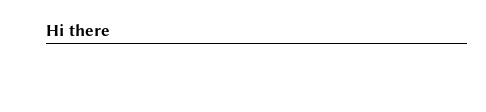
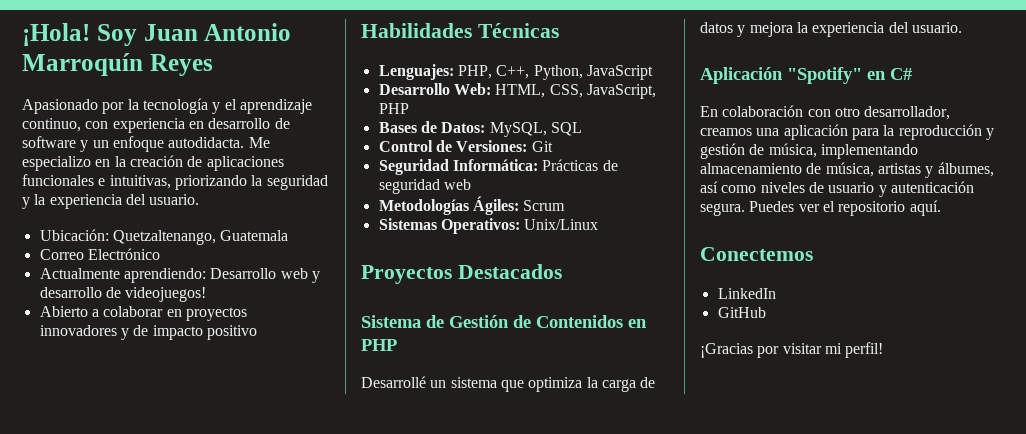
- Hi there
+ ¡Hola! Soy Juan Antonio Marroquín Reyes
+ Apasionado por la tecnología y el aprendizaje continuo, con experiencia en desarrollo de software y un enfoque autodidacta. Me especializo en la creación de aplicaciones funcionales e intuitivas, priorizando la seguridad y la experiencia del usuario.
+ Ubicación: Quetzaltenango, Guatemala
+ Correo Electrónico
+ Actualmente aprendiendo: Desarrollo web y desarrollo de videojuegos!
+ Abierto a colaborar en proyectos innovadores y de impacto positivo
+ Habilidades Técnicas
+ Lenguajes: PHP, C++, Python, JavaScript
+ Desarrollo Web: HTML, CSS, JavaScript, PHP
+ Bases de Datos: MySQL, SQL
+ Control de Versiones: Git
+ Seguridad Informática: Prácticas de seguridad web
+ Metodologías Ágiles: Scrum
+ Sistemas Operativos: Unix/Linux
+ Proyectos Destacados
+ Sistema de Gestión de Contenidos en PHP
+ Desarrollé un sistema que optimiza la carga de datos y mejora la experiencia del usuario.
+ Aplicación "Spotify" en C#
+ En colaboración con otro desarrollador, creamos una aplicación para la reproducción y gestión de música, implementando almacenamiento de música, artistas y álbumes, así como niveles de usuario y autenticación segura. Puedes ver el repositorio aquí.
+ Conectemos
+ LinkedIn
+ GitHub
+ ¡Gracias por visitar mi perfil!

